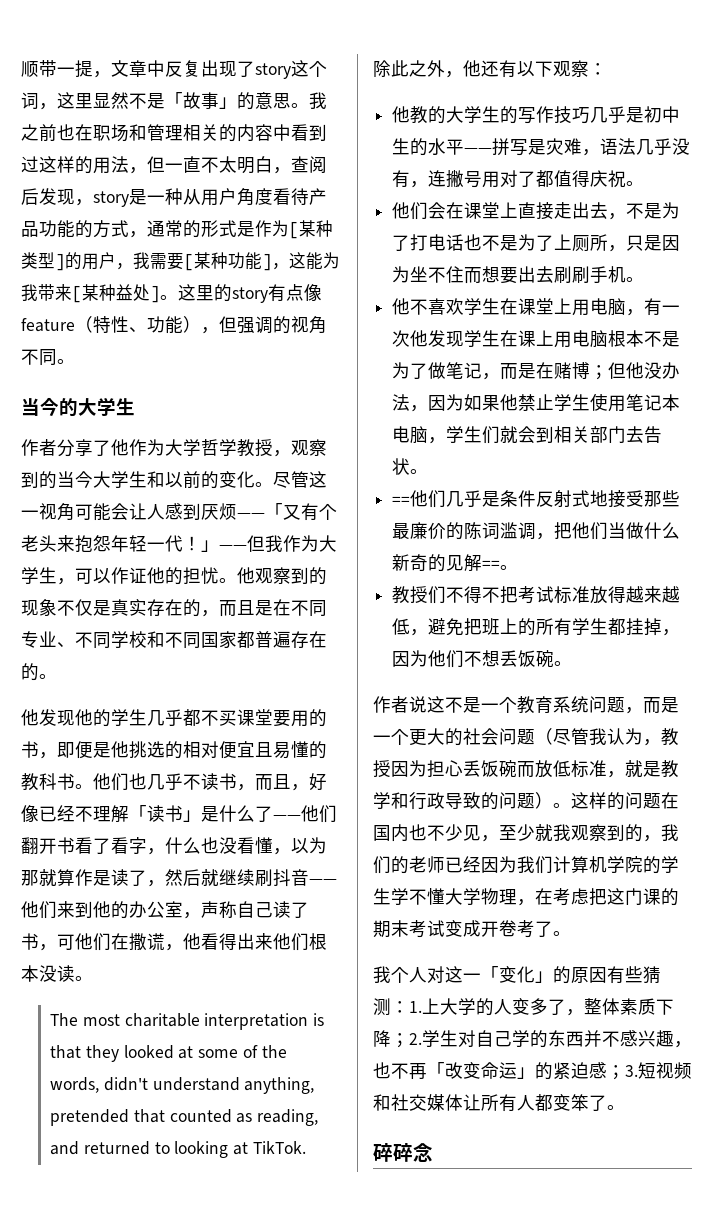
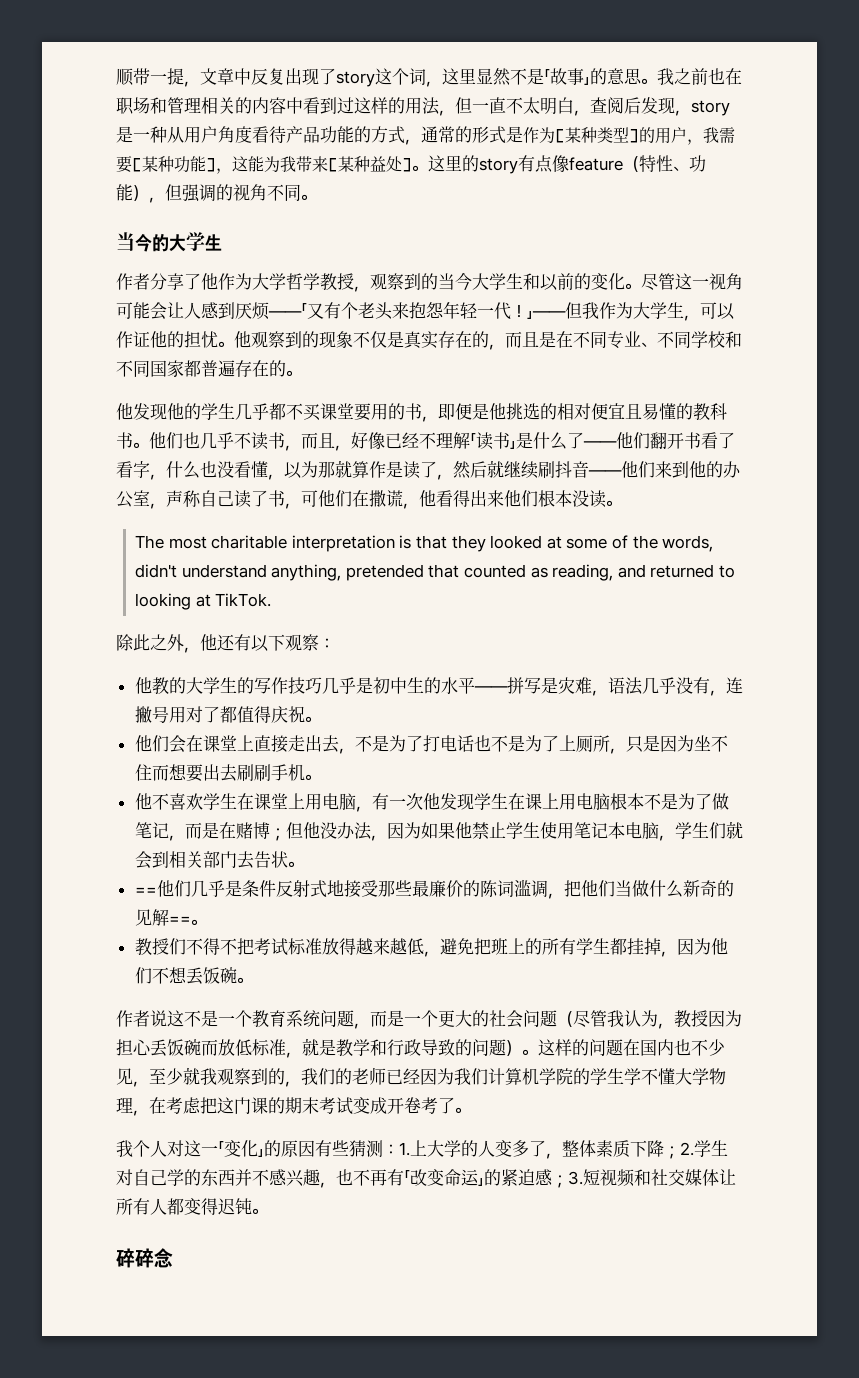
- 我个人对这一「变化」的原因有些猜测：1.上大学的人变多了，整体素质下降；2.学生对自己学的东西并不感兴趣，也不再「改变命运」的紧迫感；3.短视频和社交媒体让所有人都变笨了。
+ 我个人对这一「变化」的原因有些猜测：1.上大学的人变多了，整体素质下降；2.学生对自己学的东西并不感兴趣，也不再有「改变命运」的紧迫感；3.短视频和社交媒体让所有人都变得迟钝。

